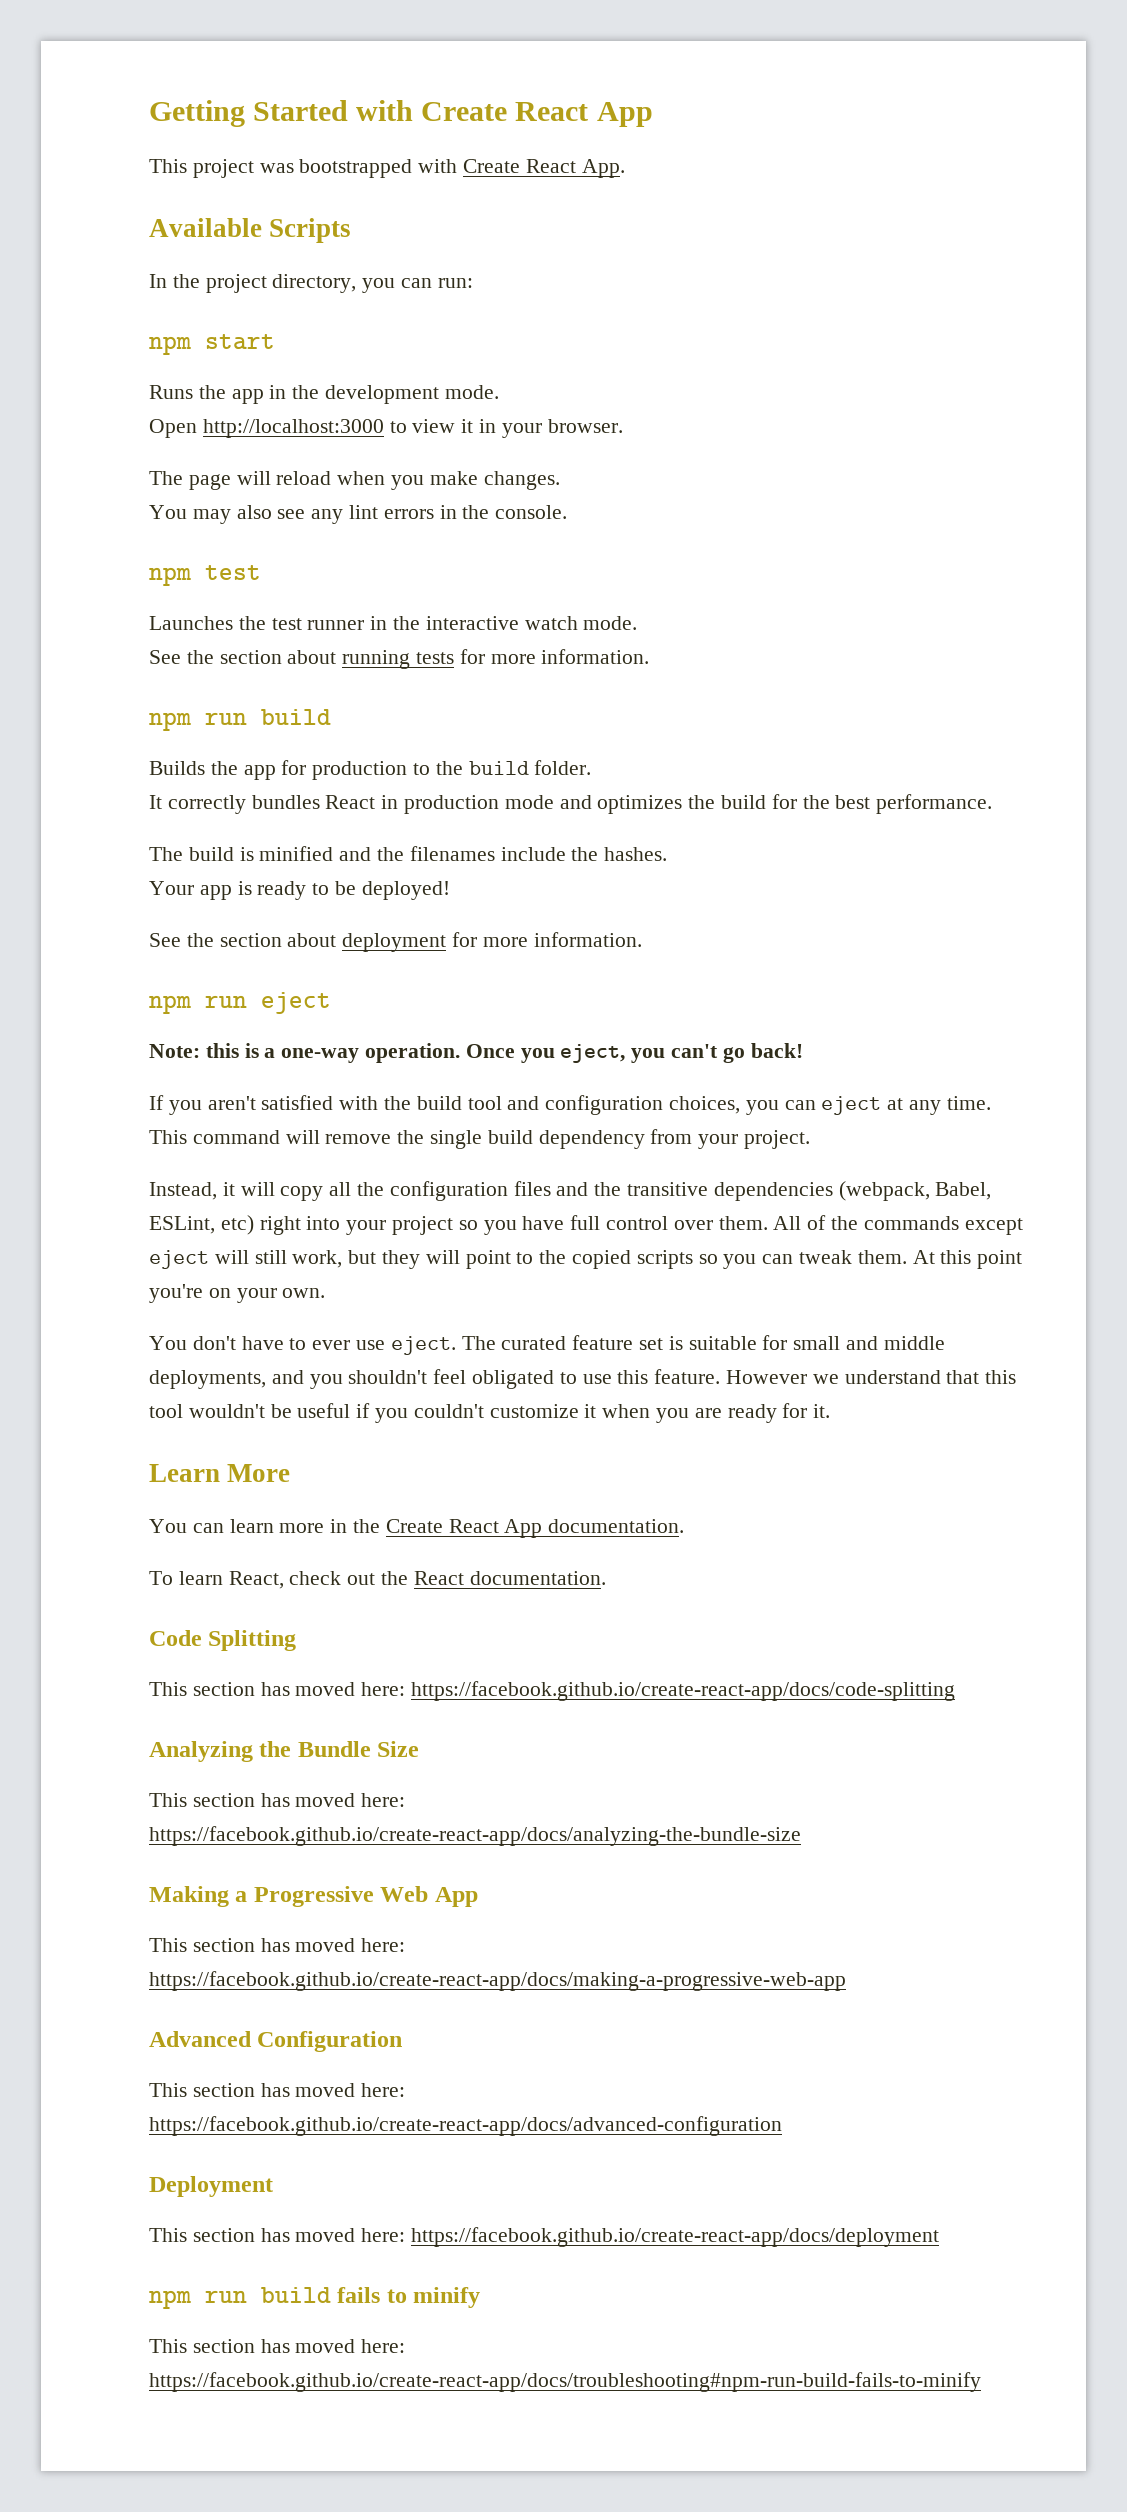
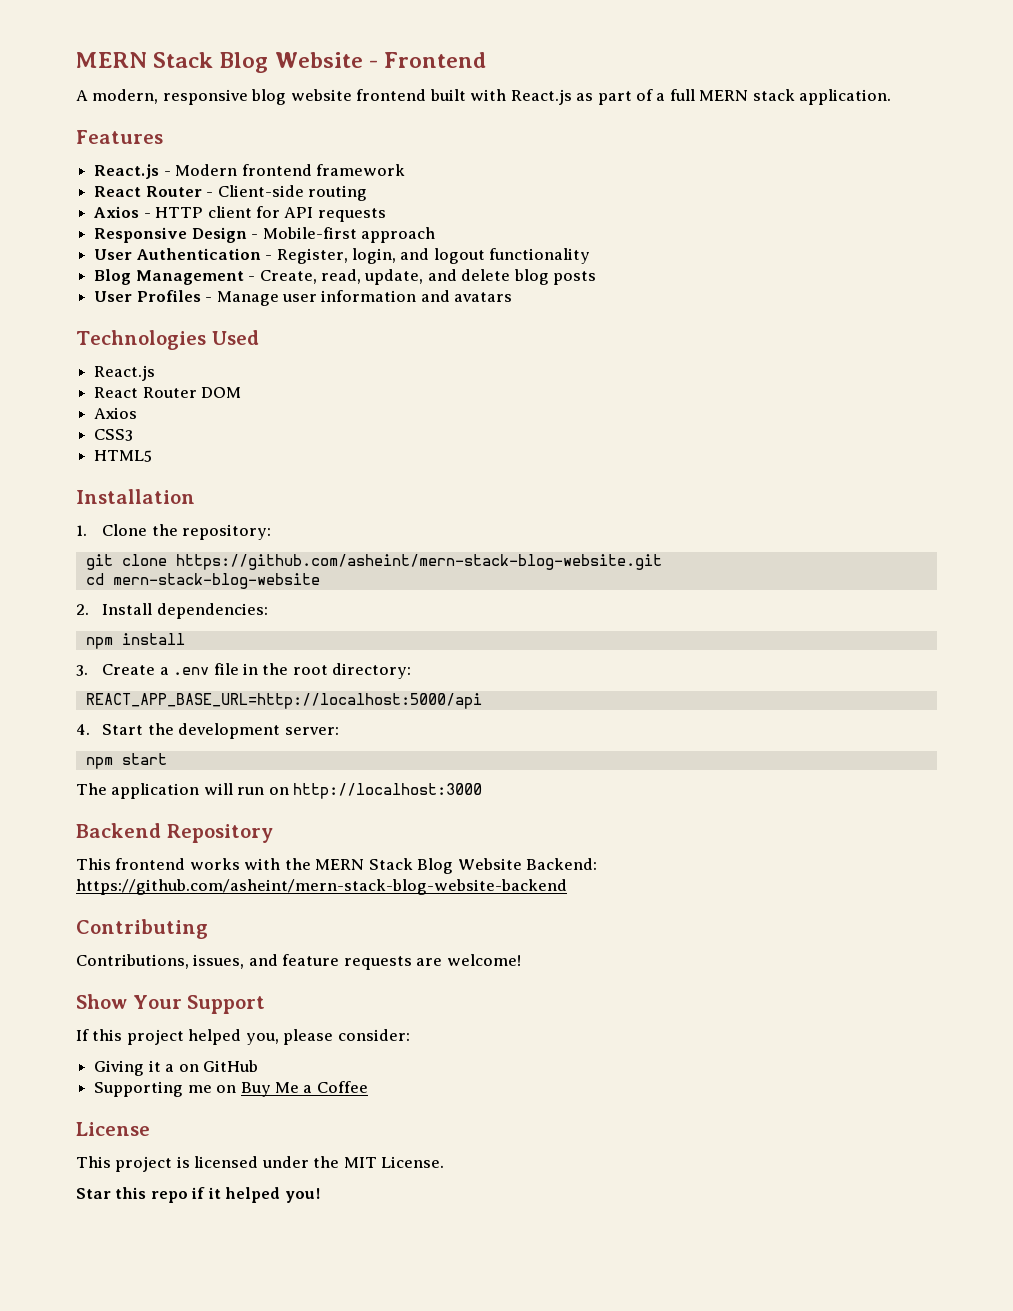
- Getting Started with Create React App
- This project was bootstrapped with Create React App.
- Available Scripts
- In the project directory, you can run:
+ MERN Stack Blog Website - Frontend
+ A modern, responsive blog website frontend built with React.js as part of a full MERN stack application.
+ Features
+ React.js - Modern frontend framework
+ React Router - Client-side routing
+ Axios - HTTP client for API requests
+ Responsive Design - Mobile-first approach
+ User Authentication - Register, login, and logout functionality
+ Blog Management - Create, read, update, and delete blog posts
+ User Profiles - Manage user information and avatars
+ Technologies Used
+ React.js
+ React Router DOM
+ Axios
+ CSS3
+ HTML5
+ Installation
+ 1. Clone the repository:
+ git clone https://github.com/asheint/mern-stack-blog-website.git
+ cd mern-stack-blog-website
+ 2. Install dependencies:
+ npm install
+ 3. Create a .env file in the root directory:
+ REACT_APP_BASE_URL=http://localhost:5000/api
+ 4. Start the development server:
  npm start
- Runs the app in the development mode.
- Open http://localhost:3000 to view it in your browser.
- The page will reload when you make changes.
- You may also see any lint errors in the console.
- npm test
- Launches the test runner in the interactive watch mode.
- See the section about running tests for more information.
- npm run build
- Builds the app for production to the build folder.
- It correctly bundles React in production mode and optimizes the build for the best performance.
- The build is minified and the filenames include the hashes.
- Your app is ready to be deployed!
- See the section about deployment for more information.
- npm run eject
- Note: this is a one-way operation. Once you eject, you can't go back!
- If you aren't satisfied with the build tool and configuration choices, you can eject at any time. This command will remove the single build dependency from your project.
- Instead, it will copy all the configuration files and the transitive dependencies (webpack, Babel, ESLint, etc) right into your project so you have full control over them. All of the commands except eject will still work, but they will point to the copied scripts so you can tweak them. At this point you're on your own.
- You don't have to ever use eject. The curated feature set is suitable for small and middle deployments, and you shouldn't feel obligated to use this feature. However we understand that this tool wouldn't be useful if you couldn't customize it when you are ready for it.
- Learn More
- You can learn more in the Create React App documentation.
- To learn React, check out the React documentation.
- Code Splitting
- This section has moved here: https://facebook.github.io/create-react-app/docs/code-splitting
- Analyzing the Bundle Size
- This section has moved here: https://facebook.github.io/create-react-app/docs/analyzing-the-bundle-size
- Making a Progressive Web App
- This section has moved here: https://facebook.github.io/create-react-app/docs/making-a-progressive-web-app
- Advanced Configuration
- This section has moved here: https://facebook.github.io/create-react-app/docs/advanced-configuration
- Deployment
- This section has moved here: https://facebook.github.io/create-react-app/docs/deployment
- npm run build fails to minify
- This section has moved here: https://facebook.github.io/create-react-app/docs/troubleshooting#npm-run-build-fails-to-minify
+ The application will run on http://localhost:3000
+ Backend Repository
+ This frontend works with the MERN Stack Blog Website Backend: https://github.com/asheint/mern-stack-blog-website-backend
+ Contributing
+ Contributions, issues, and feature requests are welcome!
+ Show Your Support
+ If this project helped you, please consider:
+ Giving it a on GitHub
+ Supporting me on Buy Me a Coffee
+ License
+ This project is licensed under the MIT License.
+ Star this repo if it helped you!

